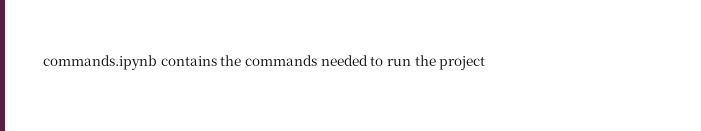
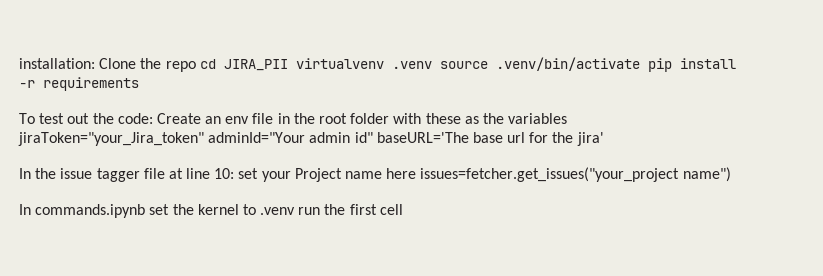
- commands.ipynb contains the commands needed to run the project
+ installation: Clone the repo cd JIRA_PII virtualvenv .venv source .venv/bin/activate pip install -r requirements
+ To test out the code: Create an env file in the root folder with these as the variables jiraToken="your_Jira_token" adminId="Your admin id" baseURL='The base url for the jira'
+ In the issue tagger file at line 10: set your Project name here issues=fetcher.get_issues("your_project name")
+ In commands.ipynb set the kernel to .venv run the first cell

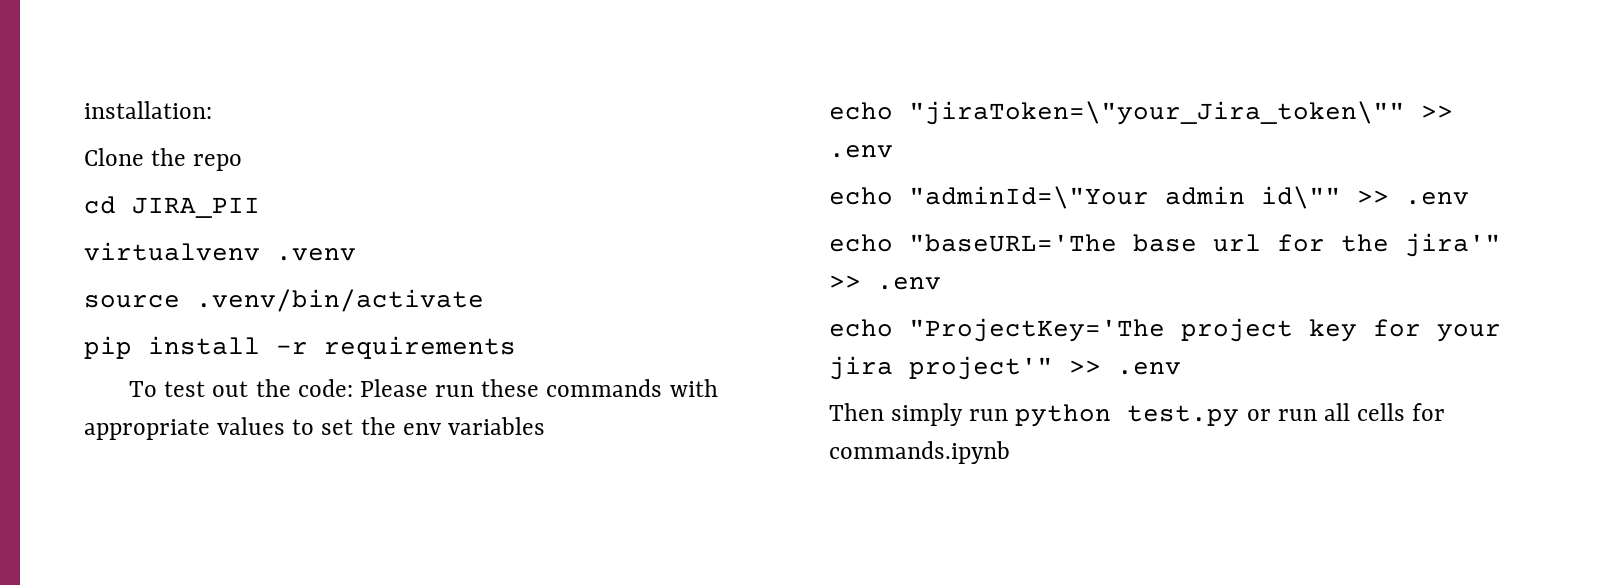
- installation: Clone the repo cd JIRA_PII virtualvenv .venv source .venv/bin/activate pip install -r requirements
+ installation:
+ Clone the repo
+ cd JIRA_PII
+ virtualvenv .venv
+ source .venv/bin/activate
+ pip install -r requirements
- To test out the code: Create an env file in the root folder with these as the variables jiraToken="your_Jira_token" adminId="Your admin id" baseURL='The base url for the jira'
- In the issue tagger file at line 10: set your Project name here issues=fetcher.get_issues("your_project name")
- In commands.ipynb set the kernel to .venv run the first cell
+ To test out the code: Please run these commands with appropriate values to set the env variables
+ echo "jiraToken=\"your_Jira_token\"" >> .env
+ echo "adminId=\"Your admin id\"" >> .env
+ echo "baseURL='The base url for the jira'" >> .env
+ echo "ProjectKey='The project key for your jira project'" >> .env
+ Then simply run python test.py or run all cells for commands.ipynb

